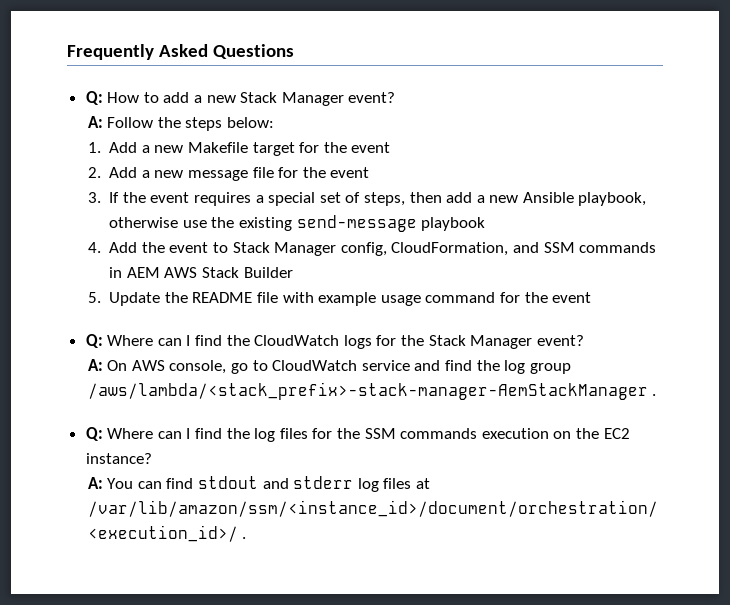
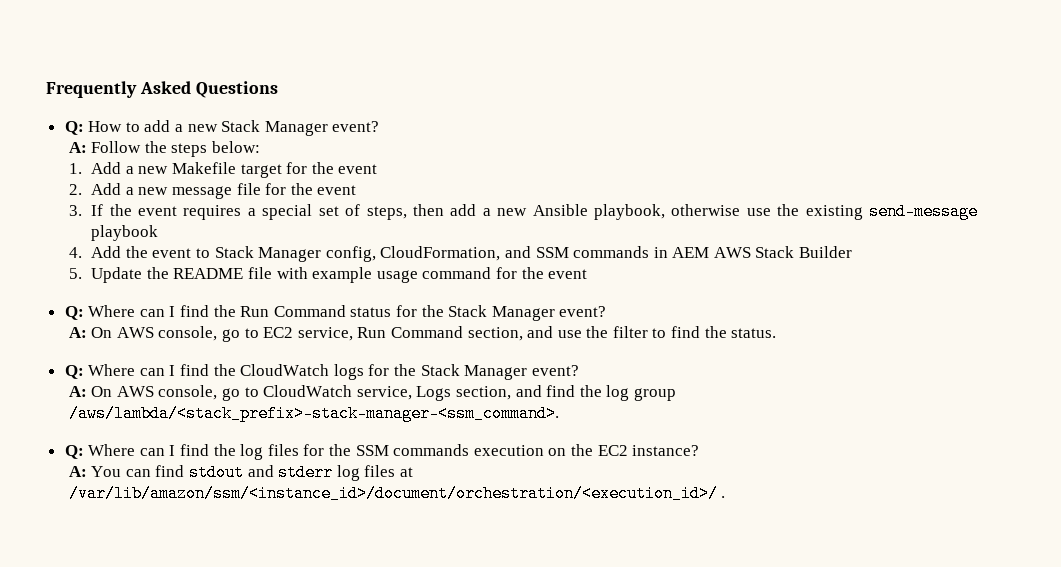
+ Q: Where can I find the Run Command status for the Stack Manager event?
+ A: On AWS console, go to EC2 service, Run Command section, and use the filter to find the status.
- A: On AWS console, go to CloudWatch service and find the log group /aws/lambda/<stack_prefix>-stack-manager-AemStackManager .
+ A: On AWS console, go to CloudWatch service, Logs section, and find the log group /aws/lambda/<stack_prefix>-stack-manager-<ssm_command>.

